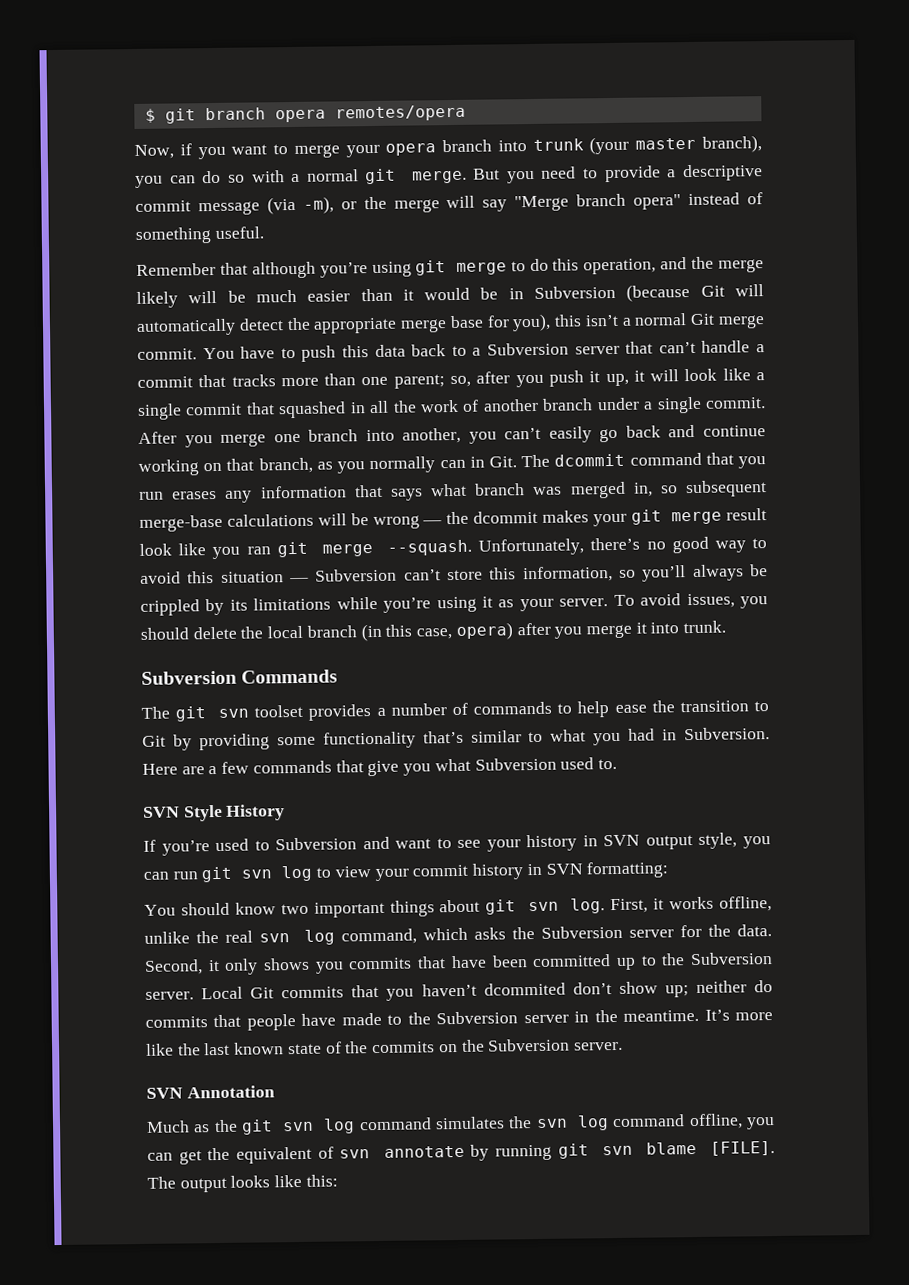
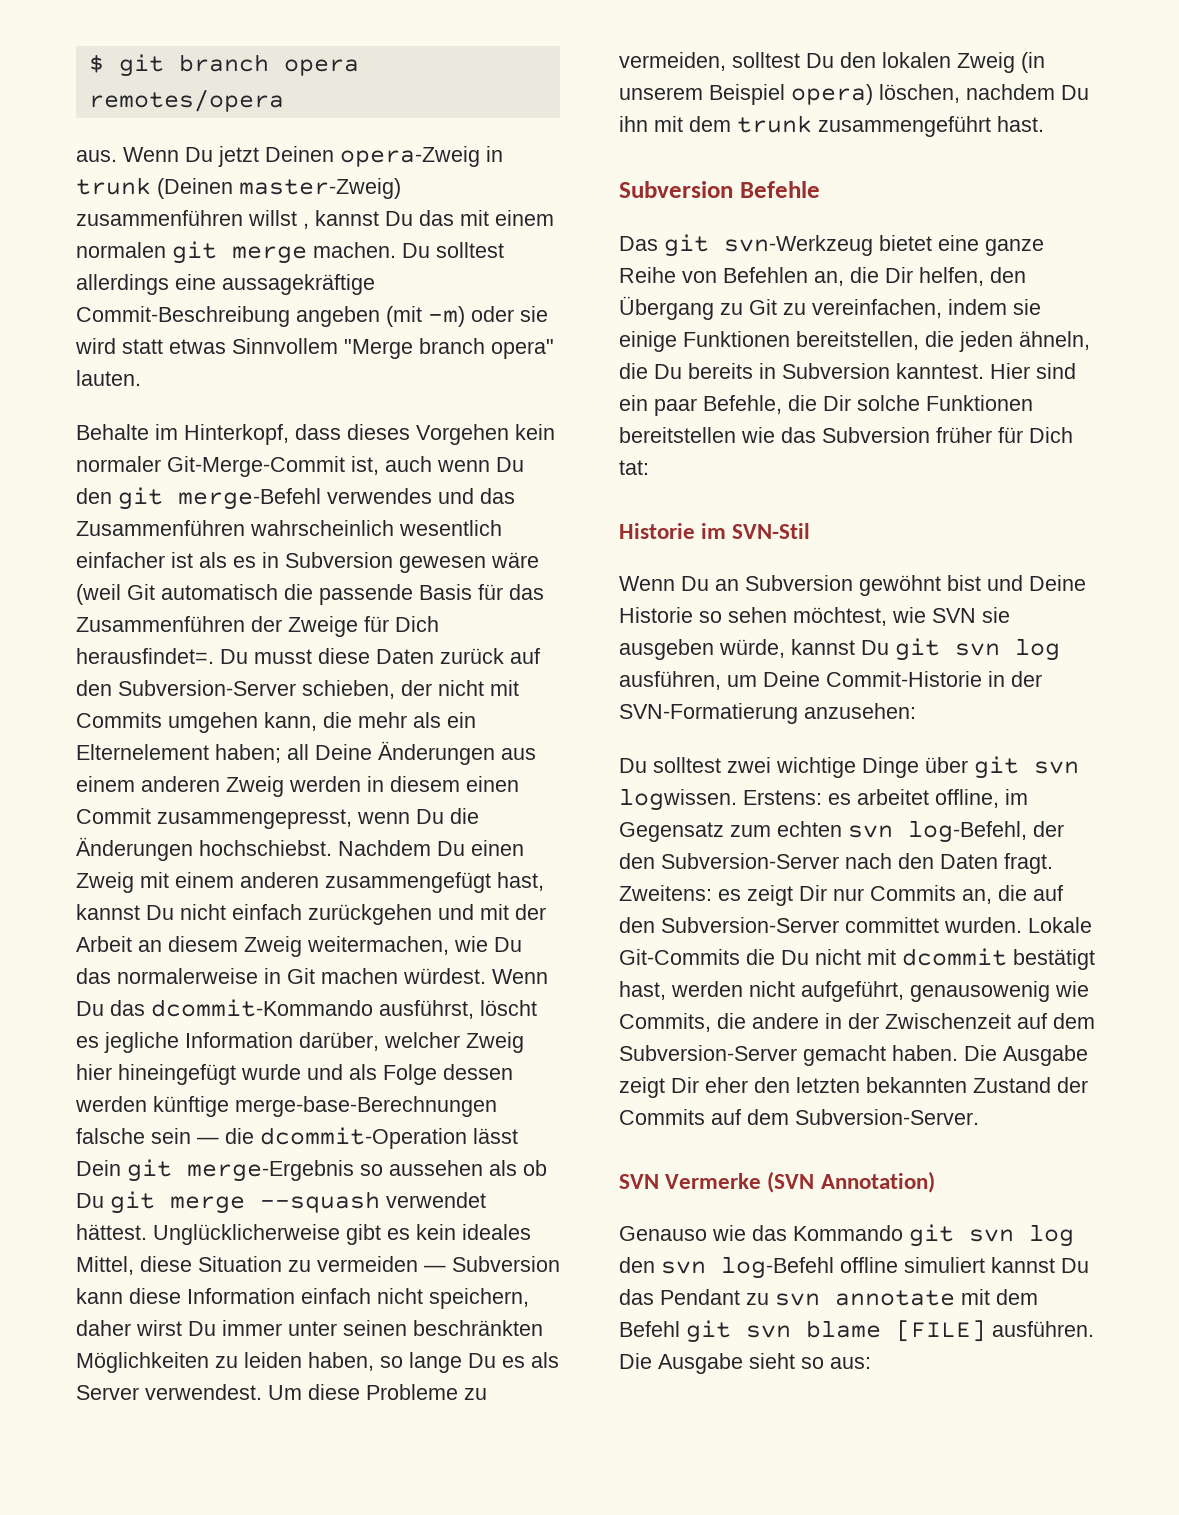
- Now, if you want to merge your opera branch into trunk (your master branch), you can do so with a normal git merge. But you need to provide a descriptive commit message (via -m), or the merge will say "Merge branch opera" instead of something useful.
- Remember that although you’re using git merge to do this operation, and the merge likely will be much easier than it would be in Subversion (because Git will automatically detect the appropriate merge base for you), this isn’t a normal Git merge commit. You have to push this data back to a Subversion server that can’t handle a commit that tracks more than one parent; so, after you push it up, it will look like a single commit that squashed in all the work of another branch under a single commit. After you merge one branch into another, you can’t easily go back and continue working on that branch, as you normally can in Git. The dcommit command that you run erases any information that says what branch was merged in, so subsequent merge-base calculations will be wrong — the dcommit makes your git merge result look like you ran git merge --squash. Unfortunately, there’s no good way to avoid this situation — Subversion can’t store this information, so you’ll always be crippled by its limitations while you’re using it as your server. To avoid issues, you should delete the local branch (in this case, opera) after you merge it into trunk.
- Subversion Commands
- The git svn toolset provides a number of commands to help ease the transition to Git by providing some functionality that’s similar to what you had in Subversion. Here are a few commands that give you what Subversion used to.
- SVN Style History
- If you’re used to Subversion and want to see your history in SVN output style, you can run git svn log to view your commit history in SVN formatting:
- You should know two important things about git svn log. First, it works offline, unlike the real svn log command, which asks the Subversion server for the data. Second, it only shows you commits that have been committed up to the Subversion server. Local Git commits that you haven’t dcommited don’t show up; neither do commits that people have made to the Subversion server in the meantime. It’s more like the last known state of the commits on the Subversion server.
- SVN Annotation
- Much as the git svn log command simulates the svn log command offline, you can get the equivalent of svn annotate by running git svn blame [FILE]. The output looks like this:
+ aus. Wenn Du jetzt Deinen opera-Zweig in trunk (Deinen master-Zweig) zusammenführen willst , kannst Du das mit einem normalen git merge machen. Du solltest allerdings eine aussagekräftige Commit-Beschreibung angeben (mit -m) oder sie wird statt etwas Sinnvollem "Merge branch opera" lauten.
+ Behalte im Hinterkopf, dass dieses Vorgehen kein normaler Git-Merge-Commit ist, auch wenn Du den git merge-Befehl verwendes und das Zusammenführen wahrscheinlich wesentlich einfacher ist als es in Subversion gewesen wäre (weil Git automatisch die passende Basis für das Zusammenführen der Zweige für Dich herausfindet=. Du musst diese Daten zurück auf den Subversion-Server schieben, der nicht mit Commits umgehen kann, die mehr als ein Elternelement haben; all Deine Änderungen aus einem anderen Zweig werden in diesem einen Commit zusammengepresst, wenn Du die Änderungen hochschiebst. Nachdem Du einen Zweig mit einem anderen zusammengefügt hast, kannst Du nicht einfach zurückgehen und mit der Arbeit an diesem Zweig weitermachen, wie Du das normalerweise in Git machen würdest. Wenn Du das dcommit-Kommando ausführst, löscht es jegliche Information darüber, welcher Zweig hier hineingefügt wurde und als Folge dessen werden künftige merge-base-Berechnungen falsche sein — die dcommit-Operation lässt Dein git merge-Ergebnis so aussehen als ob Du git merge --squash verwendet hättest. Unglücklicherweise gibt es kein ideales Mittel, diese Situation zu vermeiden — Subversion kann diese Information einfach nicht speichern, daher wirst Du immer unter seinen beschränkten Möglichkeiten zu leiden haben, so lange Du es als Server verwendest. Um diese Probleme zu vermeiden, solltest Du den lokalen Zweig (in unserem Beispiel opera) löschen, nachdem Du ihn mit dem trunk zusammengeführt hast.
+ Subversion Befehle
+ Das git svn-Werkzeug bietet eine ganze Reihe von Befehlen an, die Dir helfen, den Übergang zu Git zu vereinfachen, indem sie einige Funktionen bereitstellen, die jeden ähneln, die Du bereits in Subversion kanntest. Hier sind ein paar Befehle, die Dir solche Funktionen bereitstellen wie das Subversion früher für Dich tat:
+ Historie im SVN-Stil
+ Wenn Du an Subversion gewöhnt bist und Deine Historie so sehen möchtest, wie SVN sie ausgeben würde, kannst Du git svn log ausführen, um Deine Commit-Historie in der SVN-Formatierung anzusehen:
+ Du solltest zwei wichtige Dinge über git svn logwissen. Erstens: es arbeitet offline, im Gegensatz zum echten svn log-Befehl, der den Subversion-Server nach den Daten fragt. Zweitens: es zeigt Dir nur Commits an, die auf den Subversion-Server committet wurden. Lokale Git-Commits die Du nicht mit dcommit bestätigt hast, werden nicht aufgeführt, genausowenig wie Commits, die andere in der Zwischenzeit auf dem Subversion-Server gemacht haben. Die Ausgabe zeigt Dir eher den letzten bekannten Zustand der Commits auf dem Subversion-Server.
+ SVN Vermerke (SVN Annotation)
+ Genauso wie das Kommando git svn log den svn log-Befehl offline simuliert kannst Du das Pendant zu svn annotate mit dem Befehl git svn blame [FILE] ausführen. Die Ausgabe sieht so aus:

